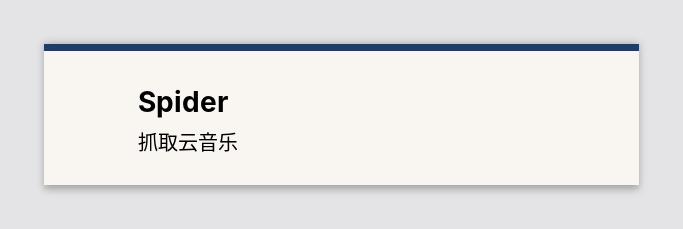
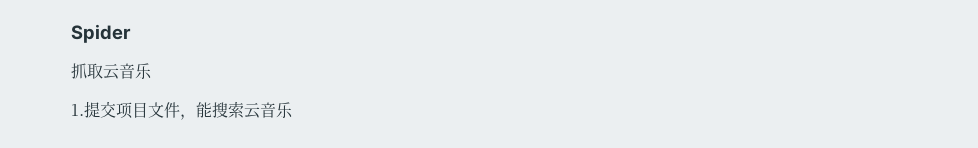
+ 1.提交项目文件，能搜索云音乐

